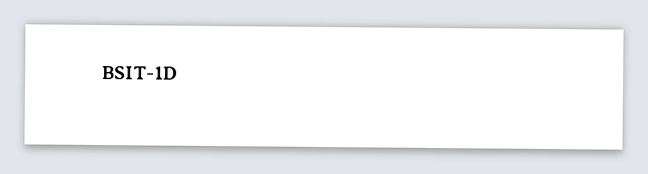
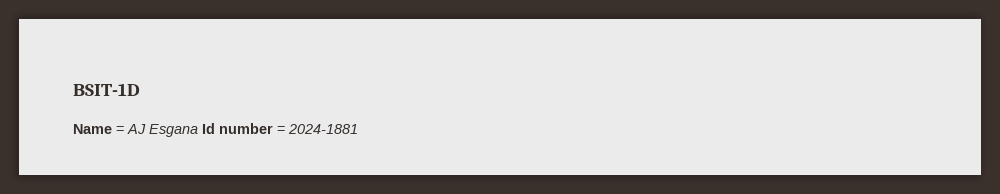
+ Name = AJ Esgana Id number = 2024-1881

